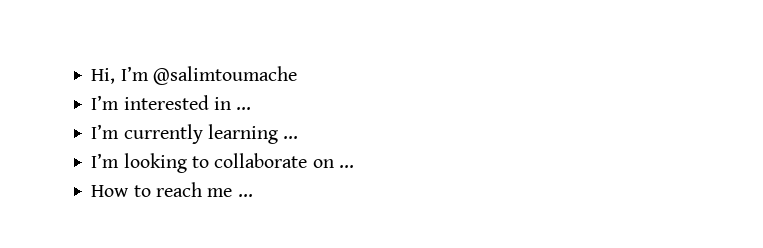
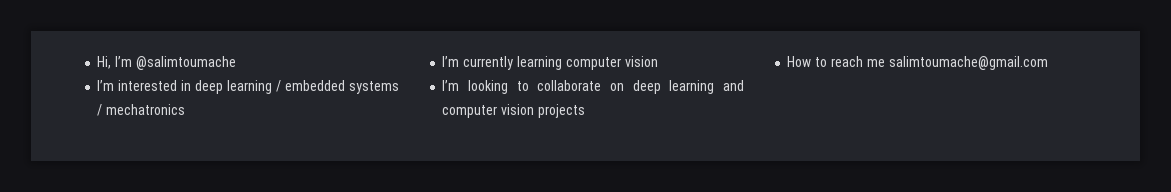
- I’m interested in ...
+ I’m interested in deep learning / embedded systems / mechatronics
- I’m currently learning ...
+ I’m currently learning computer vision
- I’m looking to collaborate on ...
+ I’m looking to collaborate on deep learning and computer vision projects
- How to reach me ...
+ How to reach me salimtoumache@gmail.com

